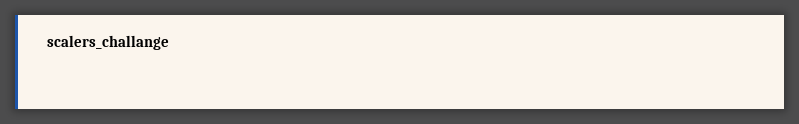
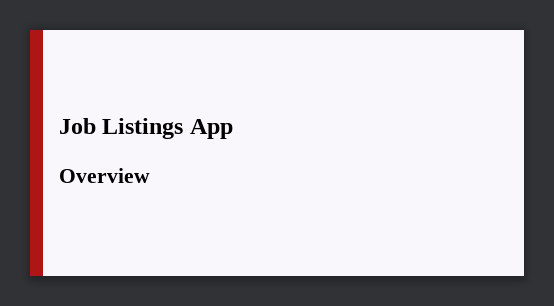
- scalers_challange
+ Job Listings App
+ Overview

